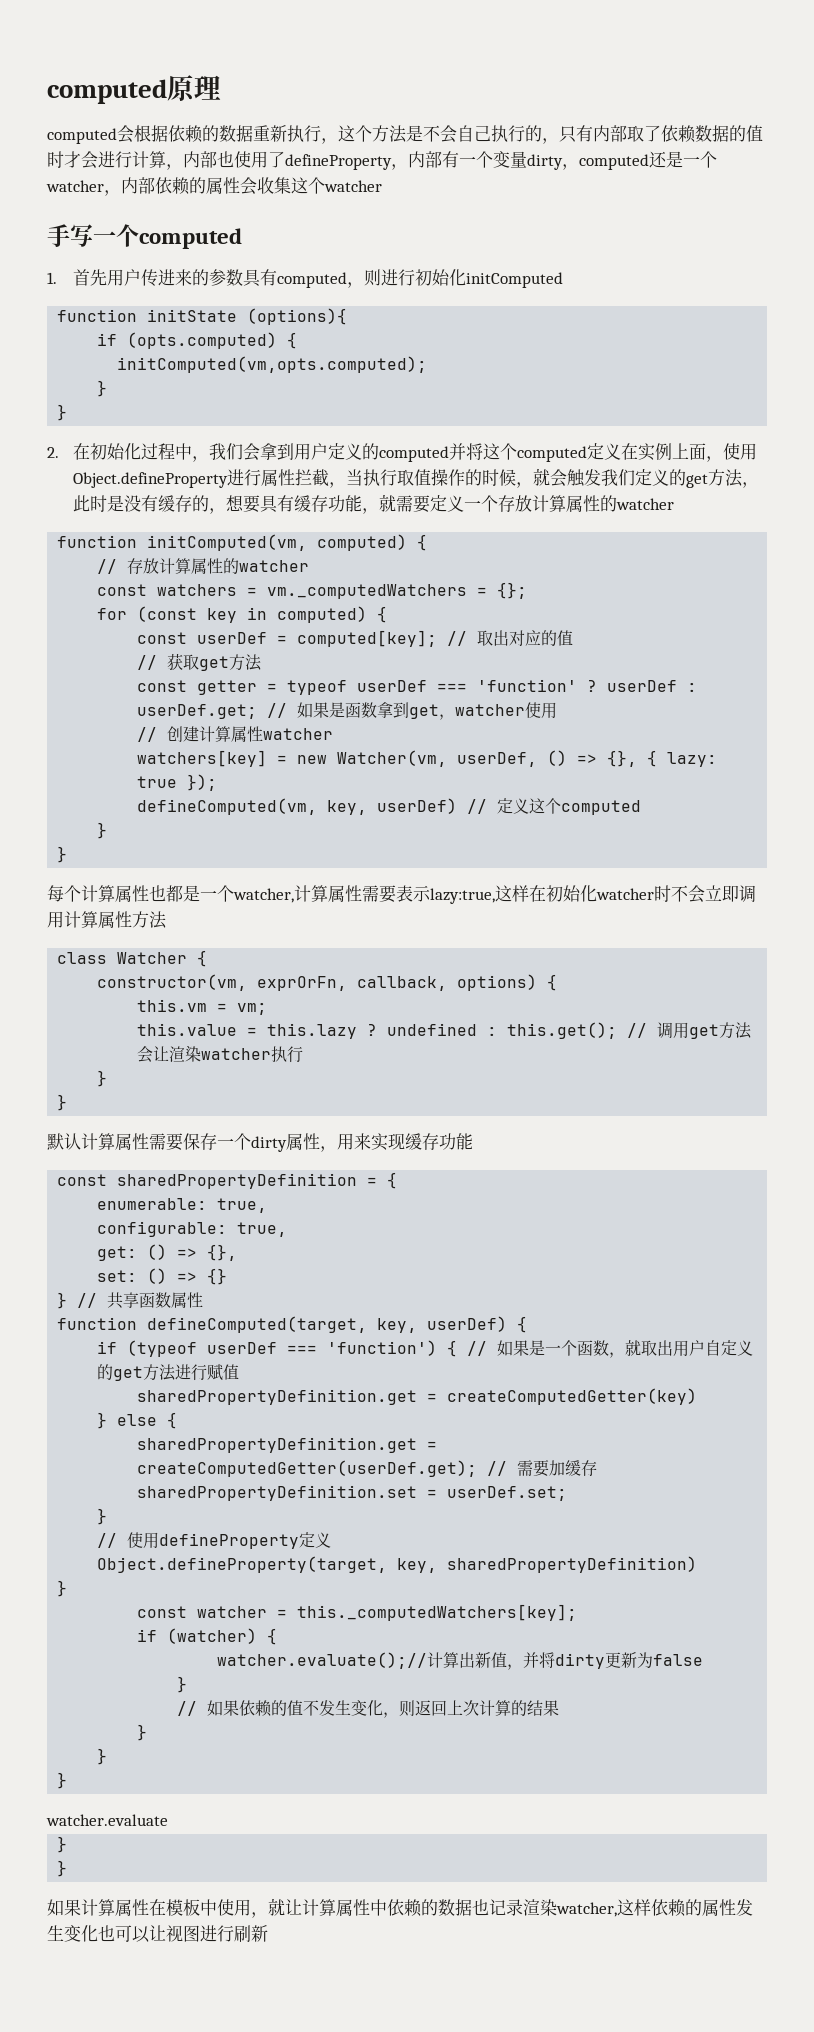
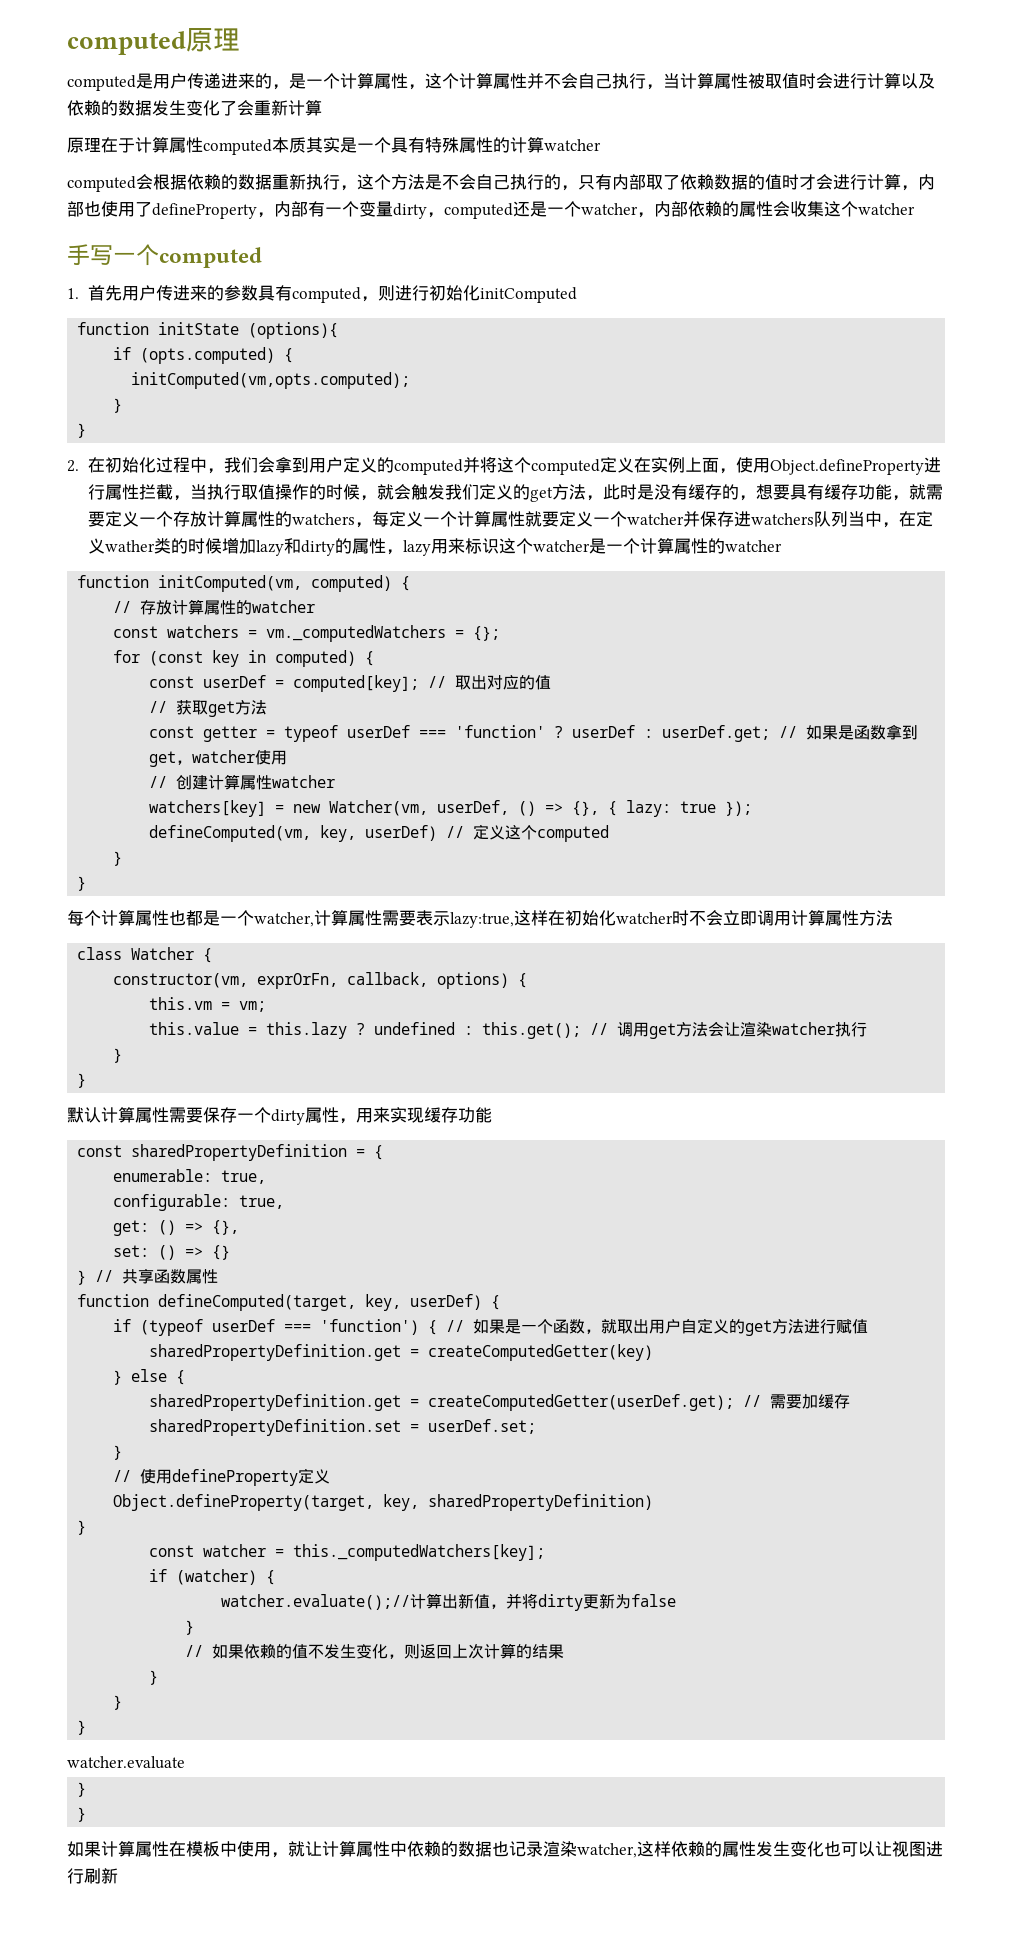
+ computed是用户传递进来的，是一个计算属性，这个计算属性并不会自己执行，当计算属性被取值时会进行计算以及依赖的数据发生变化了会重新计算
+ 原理在于计算属性computed本质其实是一个具有特殊属性的计算watcher
- 2.在初始化过程中，我们会拿到用户定义的computed并将这个computed定义在实例上面，使用Object.defineProperty进行属性拦截，当执行取值操作的时候，就会触发我们定义的get方法，此时是没有缓存的，想要具有缓存功能，就需要定义一个存放计算属性的watcher
+ 2.在初始化过程中，我们会拿到用户定义的computed并将这个computed定义在实例上面，使用Object.defineProperty进行属性拦截，当执行取值操作的时候，就会触发我们定义的get方法，此时是没有缓存的，想要具有缓存功能，就需要定义一个存放计算属性的watchers，每定义一个计算属性就要定义一个watcher并保存进watchers队列当中，在定义wather类的时候增加lazy和dirty的属性，lazy用来标识这个watcher是一个计算属性的watcher

